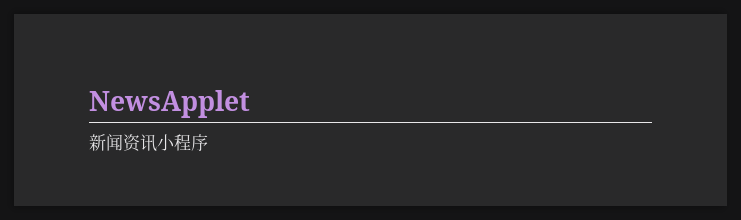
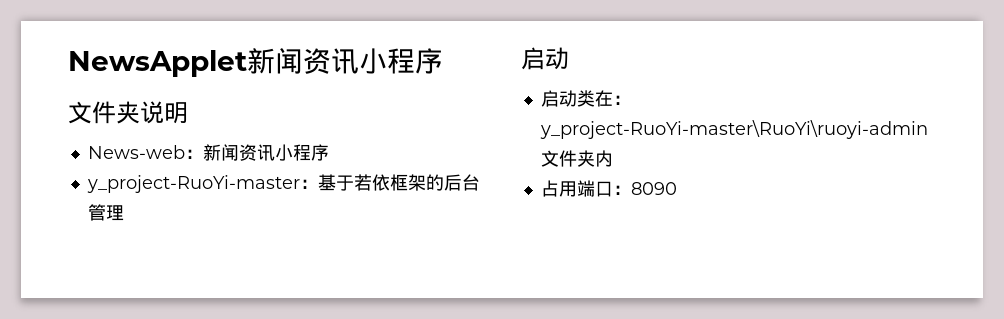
- NewsApplet
- 新闻资讯小程序
+ NewsApplet新闻资讯小程序
+ 文件夹说明
+ News-web：新闻资讯小程序
+ y_project-RuoYi-master：基于若依框架的后台管理
+ 启动
+ 启动类在：y_project-RuoYi-master\RuoYi\ruoyi-admin文件夹内
+ 占用端口：8090

